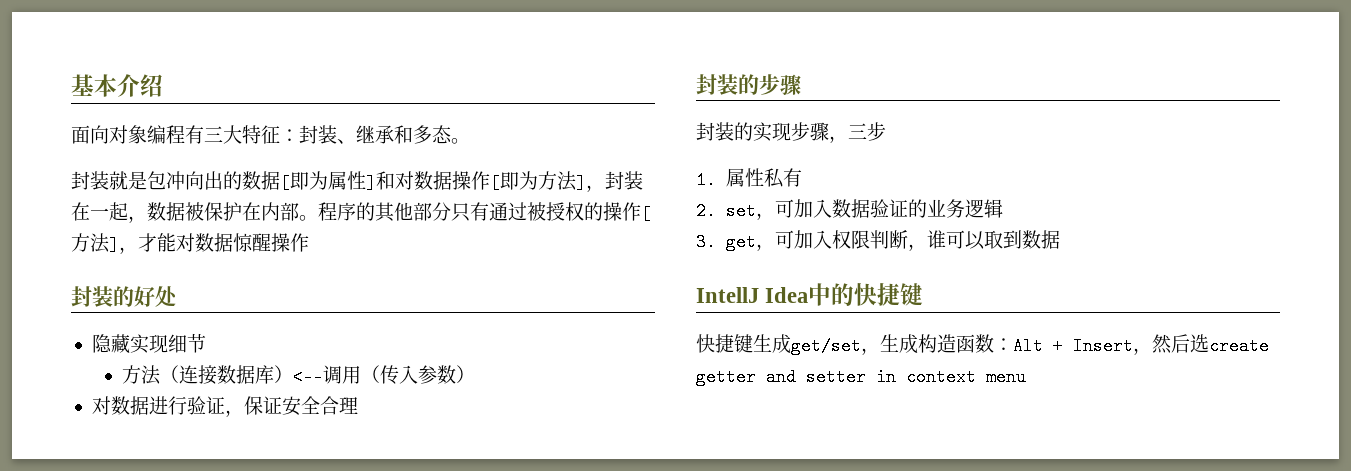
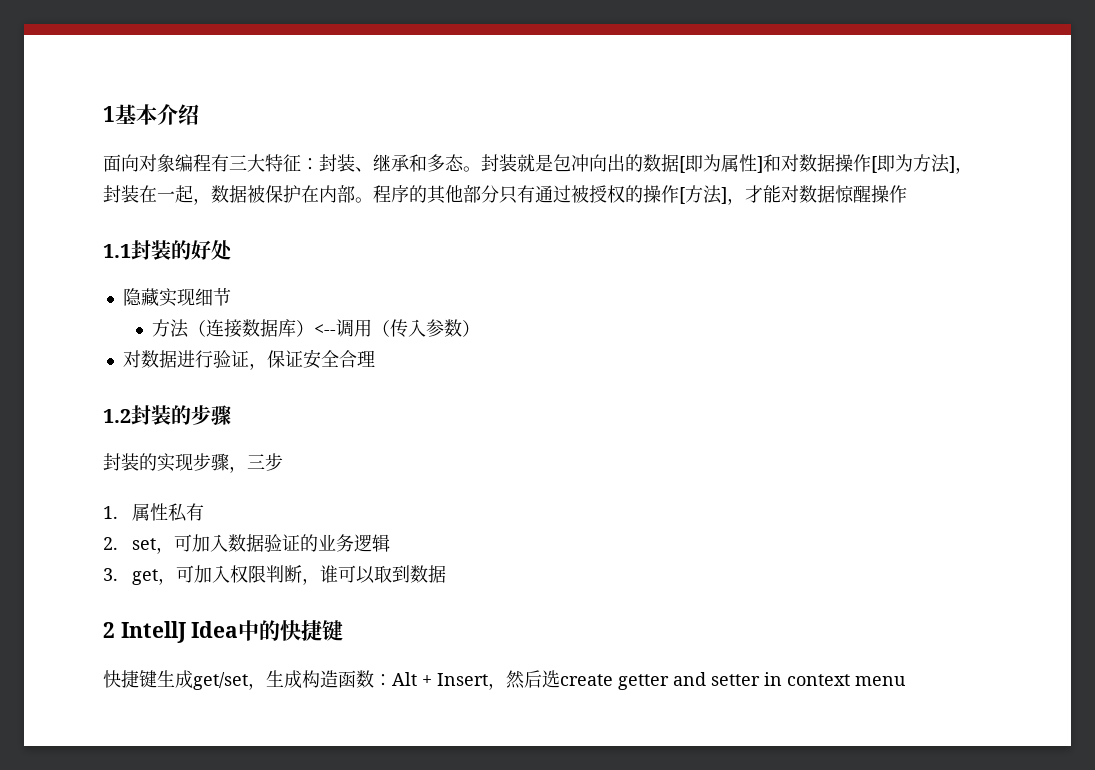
- 基本介绍
+ 1基本介绍
- 面向对象编程有三大特征：封装、继承和多态。
- 封装就是包冲向出的数据[即为属性]和对数据操作[即为方法]，封装在一起，数据被保护在内部。
+ 面向对象编程有三大特征：封装、继承和多态。封装就是包冲向出的数据[即为属性]和对数据操作[即为方法]，封装在一起，数据被保护在内部。
- 封装的好处
+ 1.1封装的好处
- 封装的步骤
+ 1.2封装的步骤
- IntellJ Idea中的快捷键
+ 2 IntellJ Idea中的快捷键

